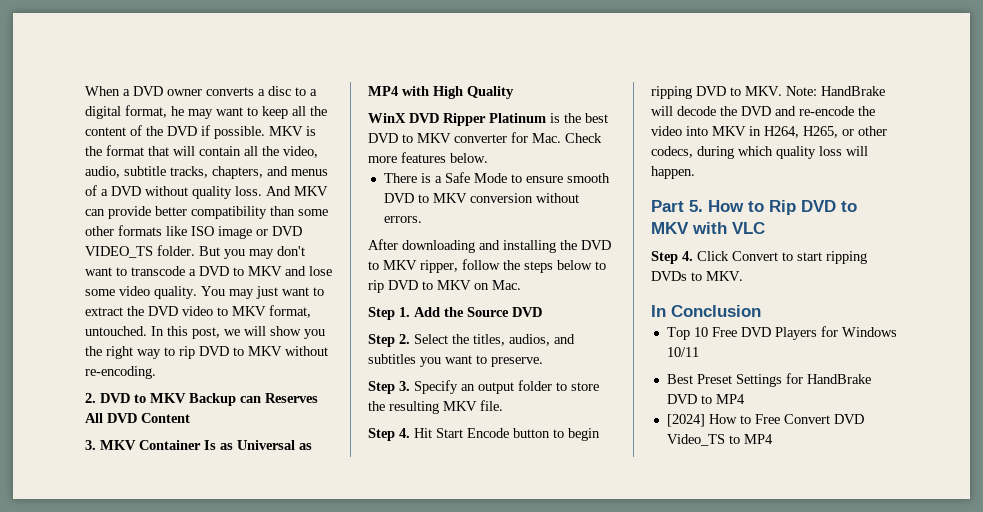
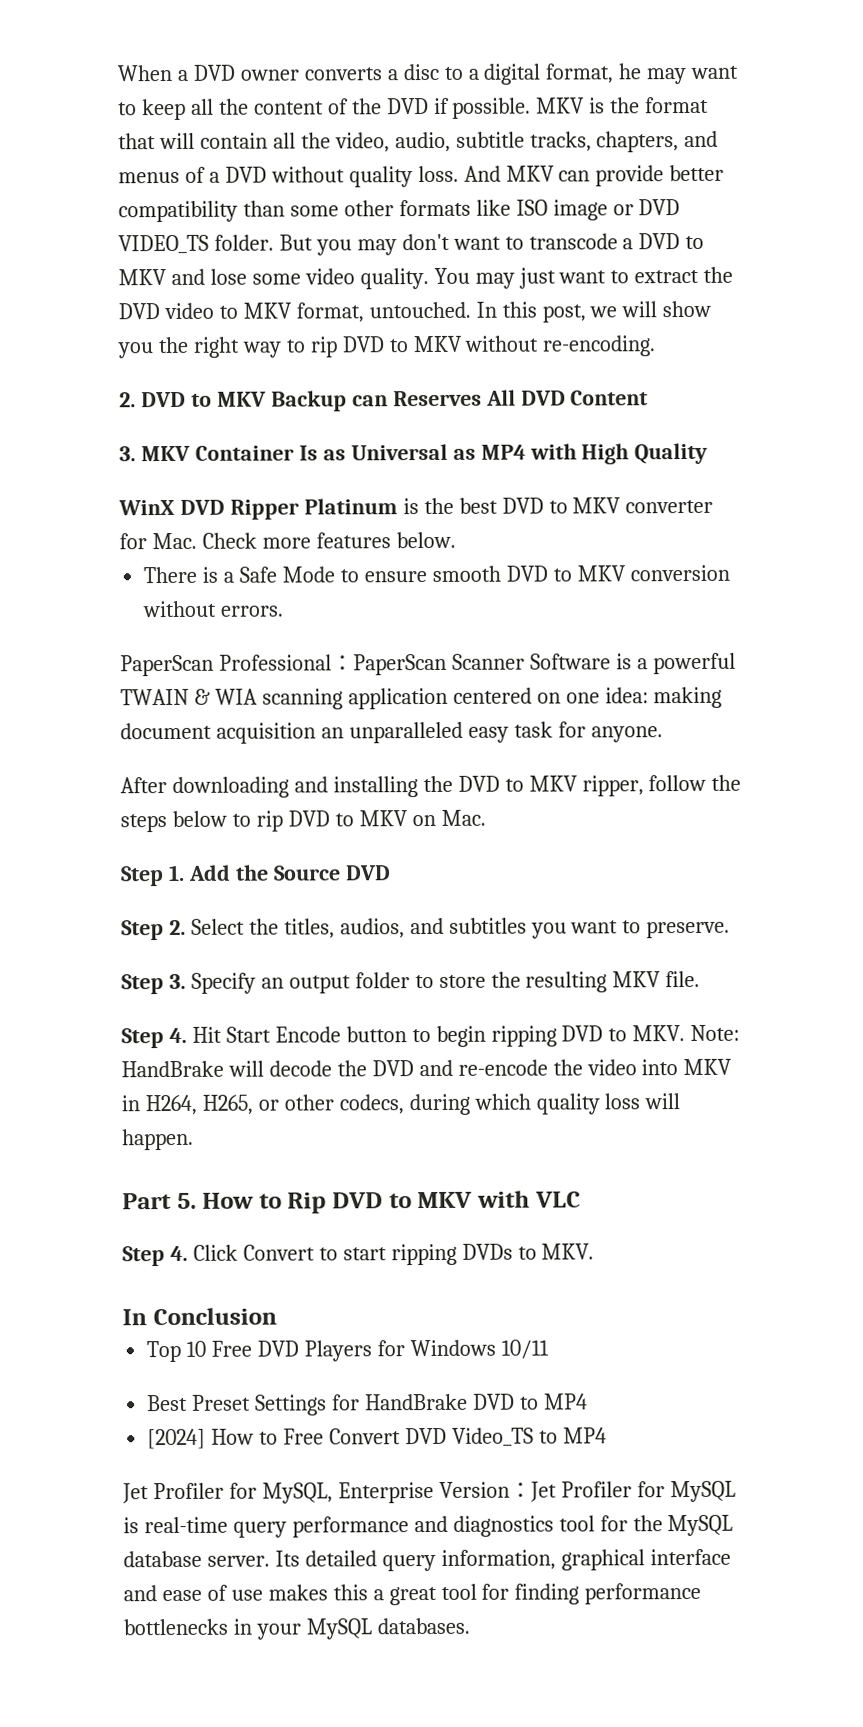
+ PaperScan Professional：PaperScan Scanner Software is a powerful TWAIN & WIA scanning application centered on one idea: making document acquisition an unparalleled easy task for anyone.
+ Jet Profiler for MySQL, Enterprise Version：Jet Profiler for MySQL is real-time query performance and diagnostics tool for the MySQL database server. Its detailed query information, graphical interface and ease of use makes this a great tool for finding performance bottlenecks in your MySQL databases.

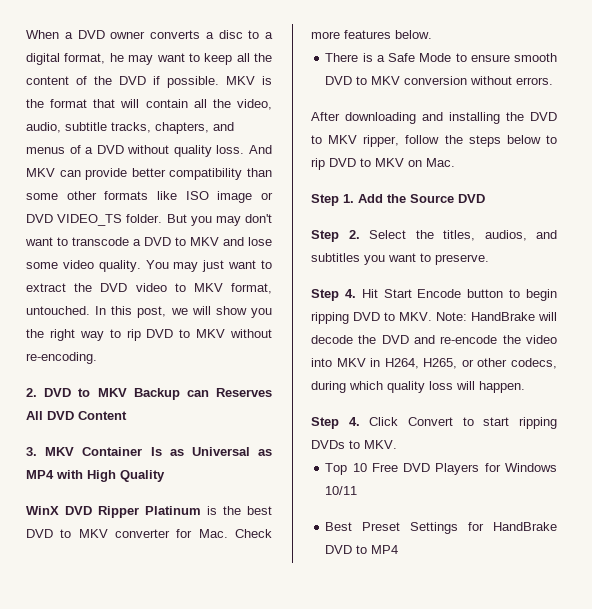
- PaperScan Professional：PaperScan Scanner Software is a powerful TWAIN & WIA scanning application centered on one idea: making document acquisition an unparalleled easy task for anyone.
- Step 3. Specify an output folder to store the resulting MKV file.
- Part 5. How to Rip DVD to MKV with VLC
- In Conclusion
- [2024] How to Free Convert DVD Video_TS to MP4
- Jet Profiler for MySQL, Enterprise Version：Jet Profiler for MySQL is real-time query performance and diagnostics tool for the MySQL database server. Its detailed query information, graphical interface and ease of use makes this a great tool for finding performance bottlenecks in your MySQL databases.

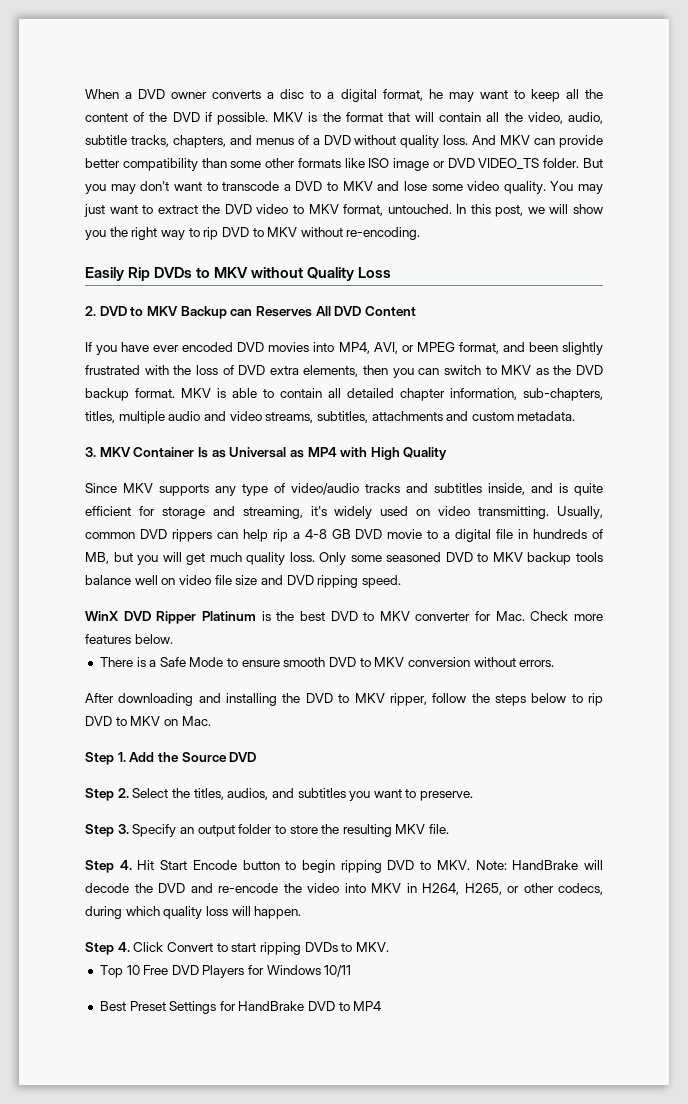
+ Easily Rip DVDs to MKV without Quality Loss
+ If you have ever encoded DVD movies into MP4, AVI, or MPEG format, and been slightly frustrated with the loss of DVD extra elements, then you can switch to MKV as the DVD backup format. MKV is able to contain all detailed chapter information, sub-chapters, titles, multiple audio and video streams, subtitles, attachments and custom metadata.
+ Since MKV supports any type of video/audio tracks and subtitles inside, and is quite efficient for storage and streaming, it's widely used on video transmitting. Usually, common DVD rippers can help rip a 4-8 GB DVD movie to a digital file in hundreds of MB, but you will get much quality loss. Only some seasoned DVD to MKV backup tools balance well on video file size and DVD ripping speed.
+ Step 3. Specify an output folder to store the resulting MKV file.

